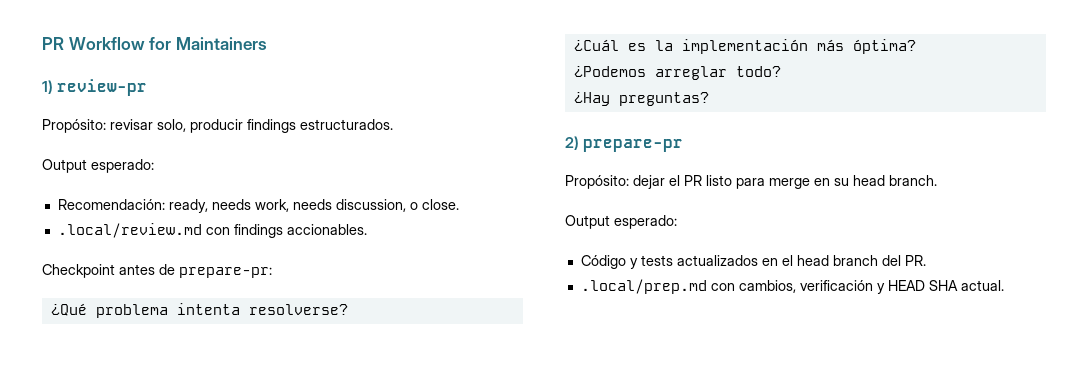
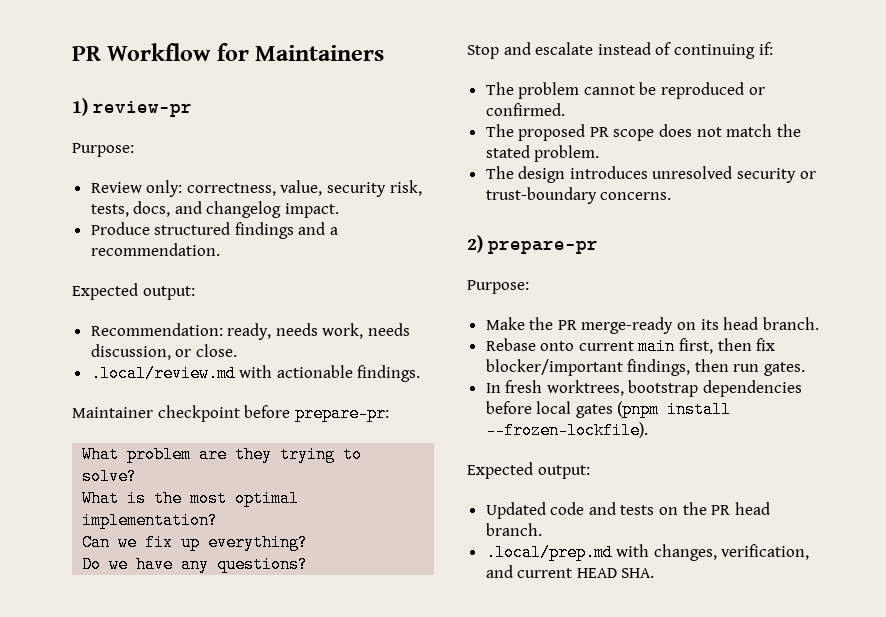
  1) review-pr
- Propósito: revisar solo, producir findings estructurados.
- Output esperado:
- Recomendación: ready, needs work, needs discussion, o close.
+ Purpose:
+ Review only: correctness, value, security risk, tests, docs, and changelog impact.
+ Produce structured findings and a recommendation.
+ Expected output:
+ Recommendation: ready, needs work, needs discussion, or close.
- .local/review.md con findings accionables.
- Checkpoint antes de prepare-pr:
- ¿Qué problema intenta resolverse?
- ¿Cuál es la implementación más óptima?
- ¿Podemos arreglar todo?
- ¿Hay preguntas?
+ .local/review.md with actionable findings.
+ Maintainer checkpoint before prepare-pr:
+ What problem are they trying to solve?
+ What is the most optimal implementation?
+ Can we fix up everything?
+ Do we have any questions?
+ Stop and escalate instead of continuing if:
+ The problem cannot be reproduced or confirmed.
+ The proposed PR scope does not match the stated problem.
+ The design introduces unresolved security or trust-boundary concerns.
  2) prepare-pr
- Propósito: dejar el PR listo para merge en su head branch.
- Output esperado:
- Código y tests actualizados en el head branch del PR.
- .local/prep.md con cambios, verificación y HEAD SHA actual.
+ Purpose:
+ Make the PR merge-ready on its head branch.
+ Rebase onto current main first, then fix blocker/important findings, then run gates.
+ In fresh worktrees, bootstrap dependencies before local gates (pnpm install --frozen-lockfile).
+ Expected output:
+ Updated code and tests on the PR head branch.
+ .local/prep.md with changes, verification, and current HEAD SHA.

